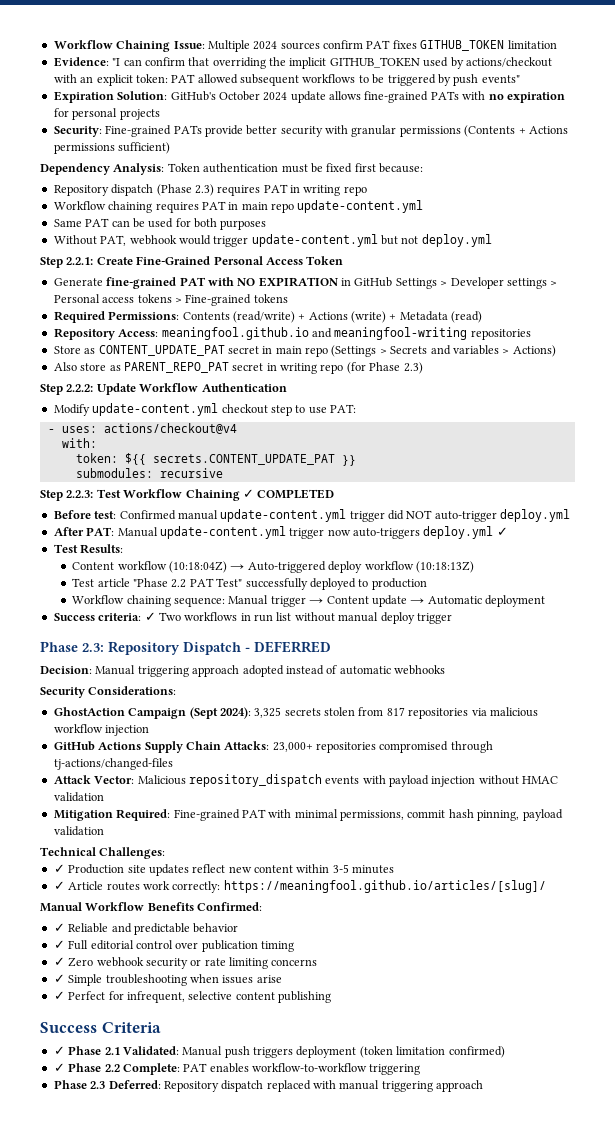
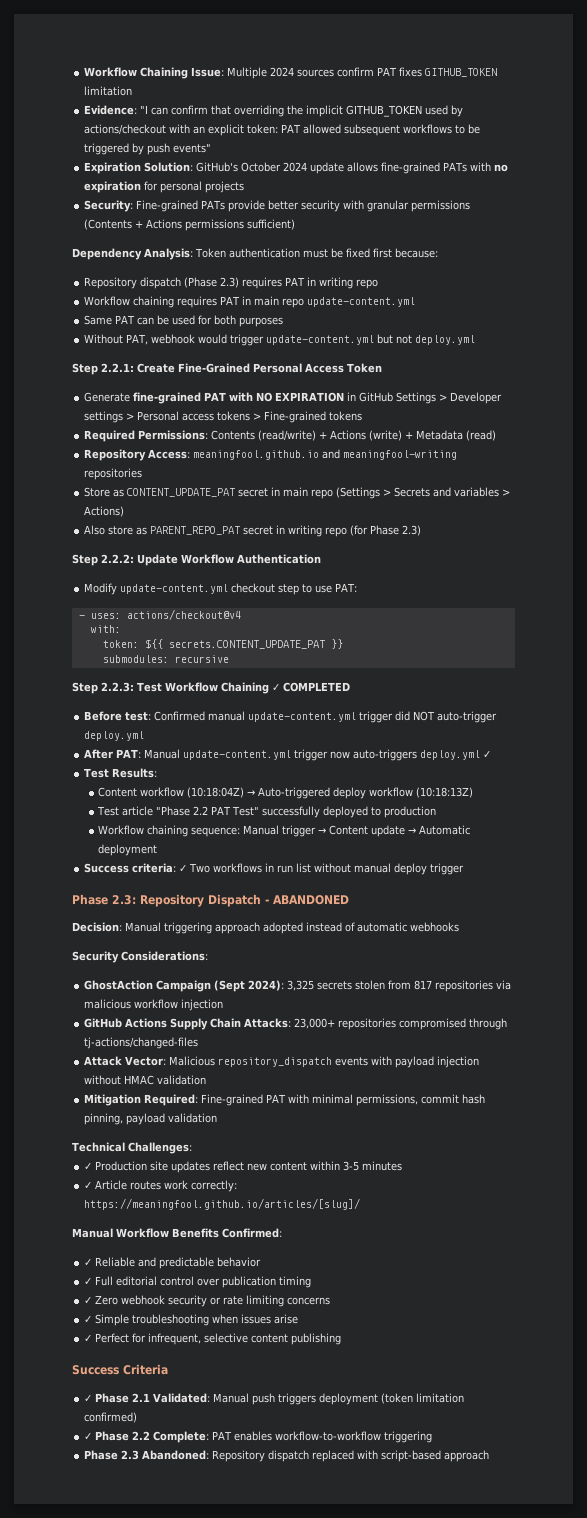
- Phase 2.3: Repository Dispatch - DEFERRED
+ Phase 2.3: Repository Dispatch - ABANDONED
- Phase 2.3 Deferred: Repository dispatch replaced with manual triggering approach
+ Phase 2.3 Abandoned: Repository dispatch replaced with script-based approach

